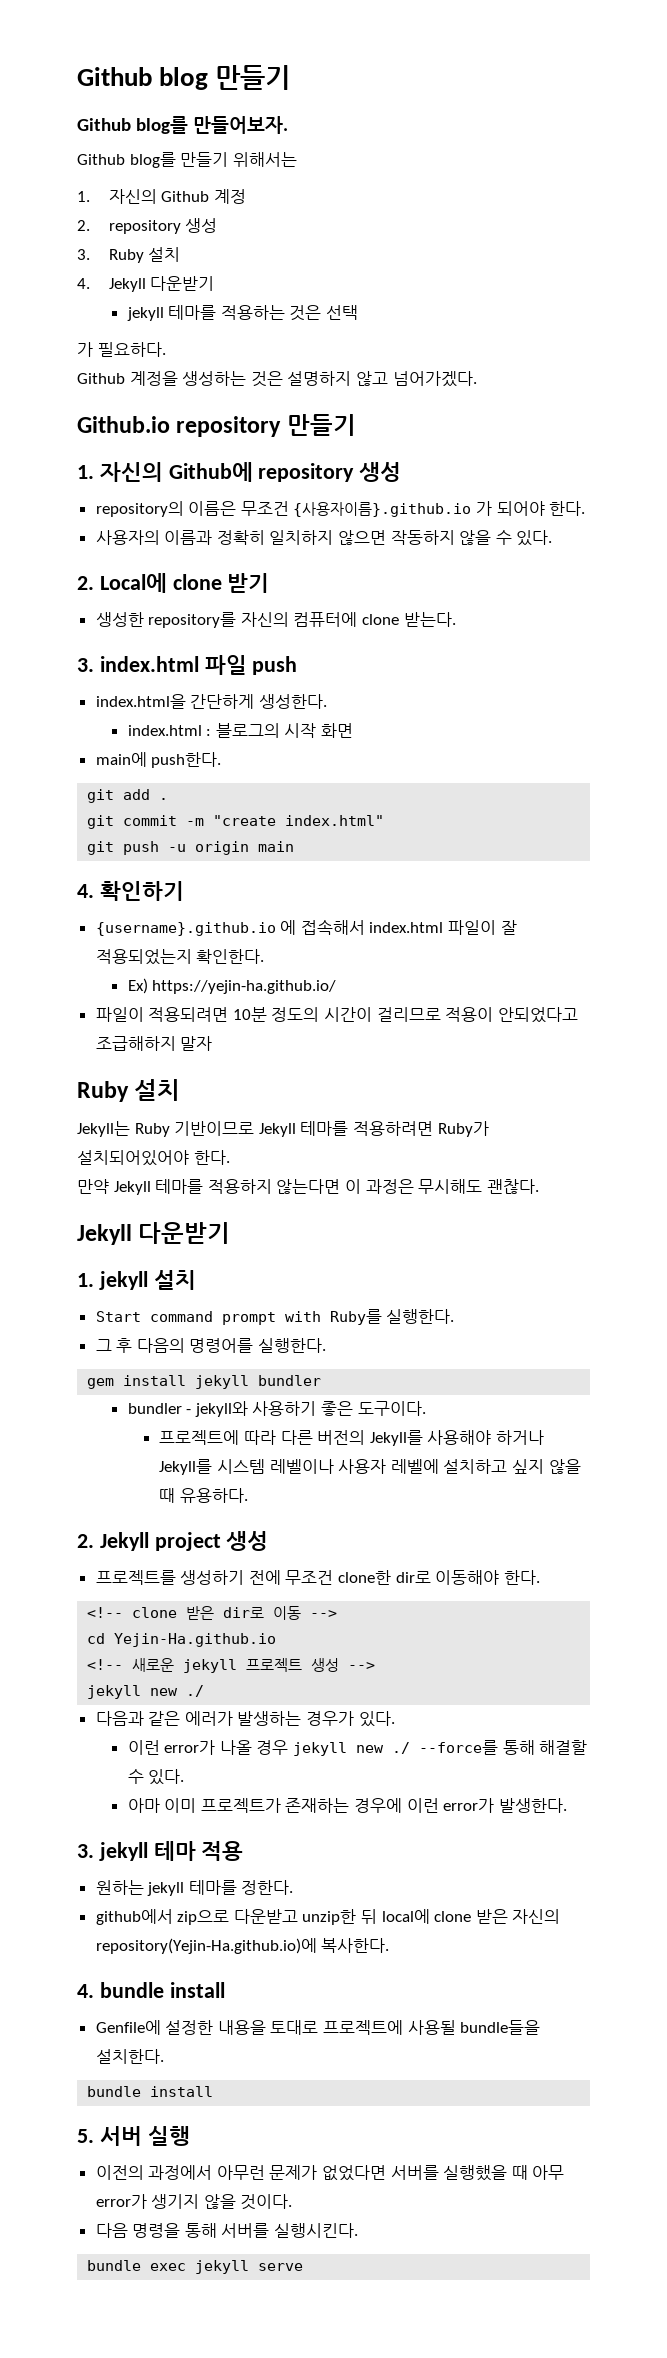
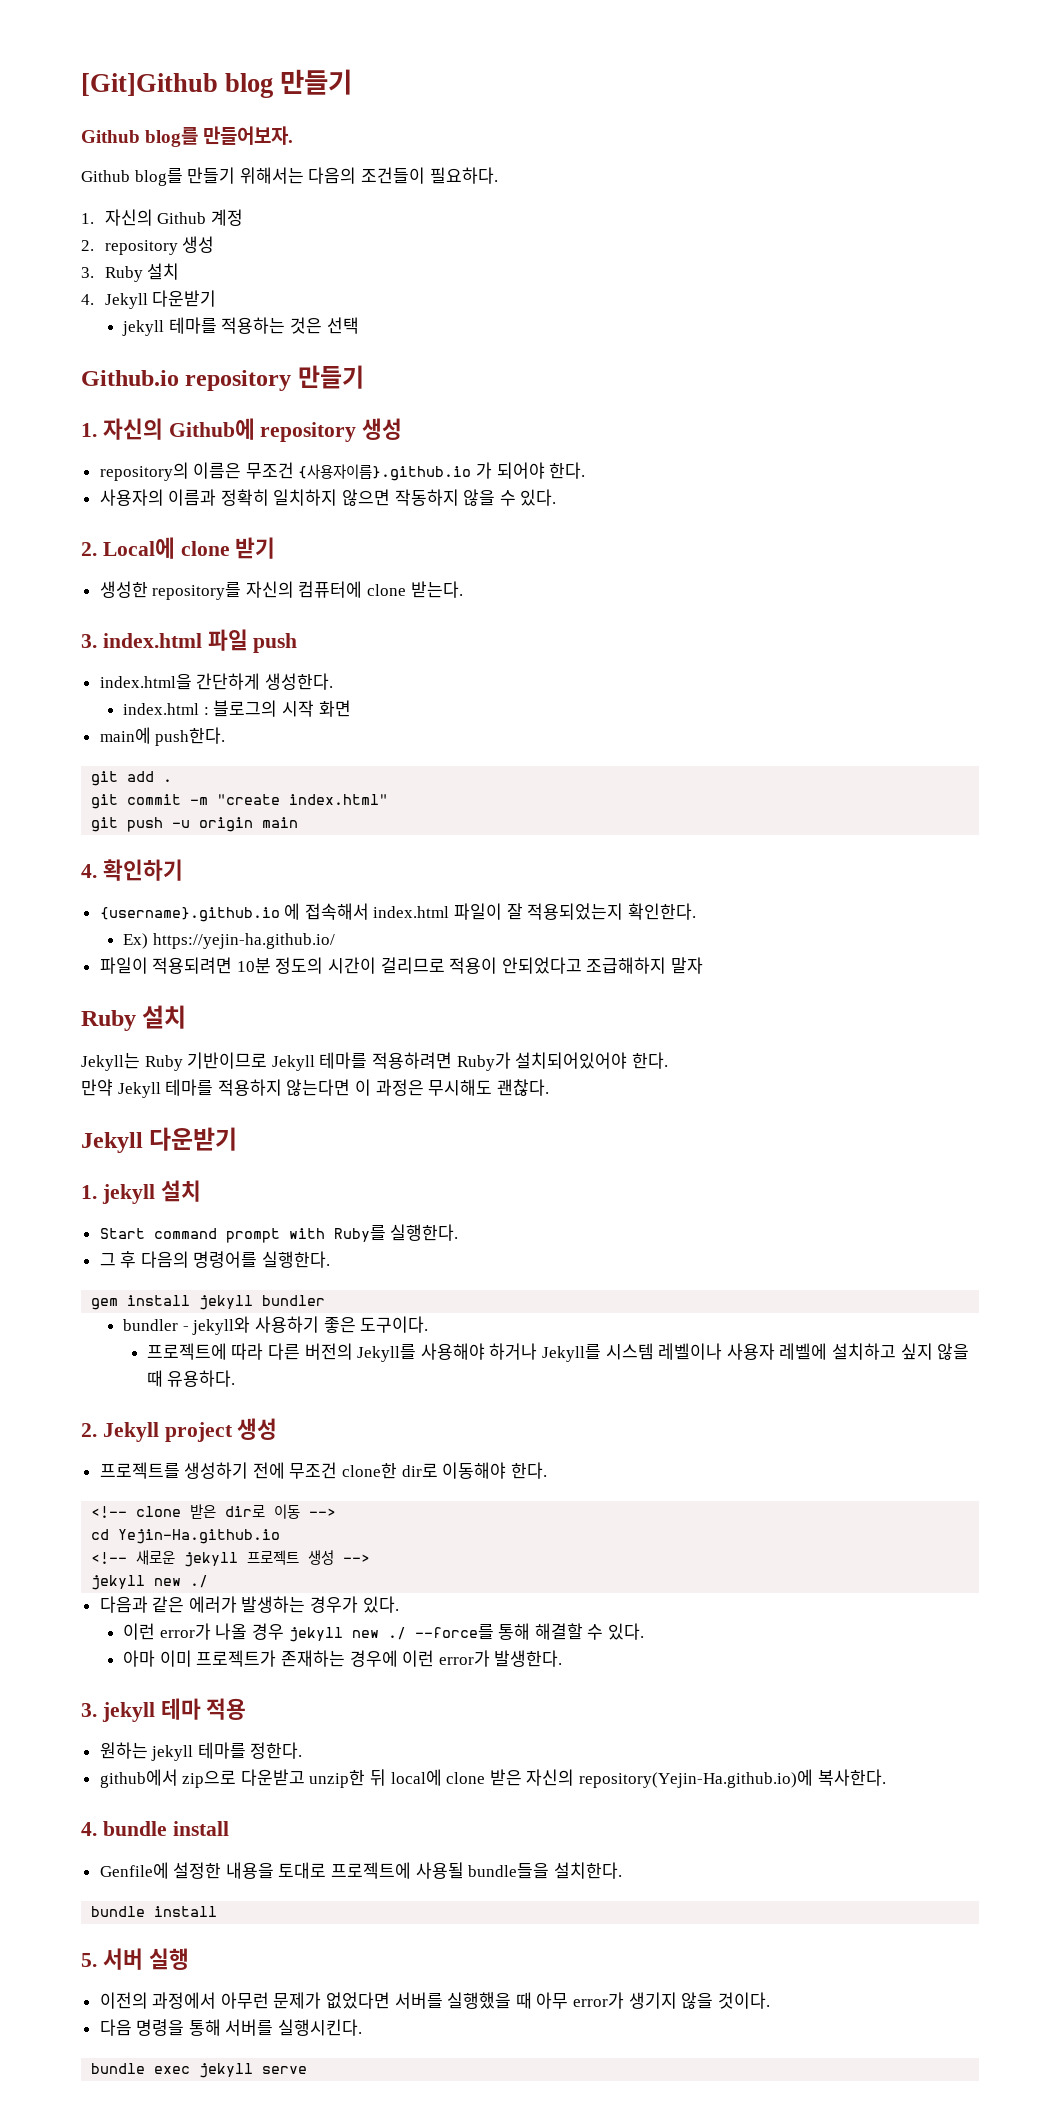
- Github blog 만들기
+ [Git]Github blog 만들기
- Github blog를 만들기 위해서는
+ Github blog를 만들기 위해서는 다음의 조건들이 필요하다.
- 가 필요하다.
- Github 계정을 생성하는 것은 설명하지 않고 넘어가겠다.

